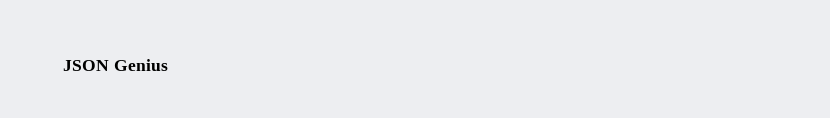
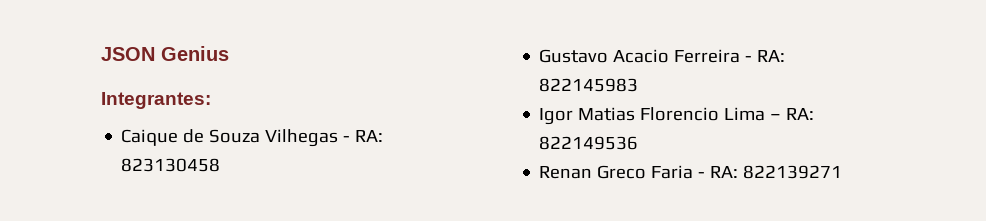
+ Integrantes:
+ Caique de Souza Vilhegas - RA: 823130458
+ Gustavo Acacio Ferreira - RA: 822145983
+ Igor Matias Florencio Lima – RA: 822149536
+ Renan Greco Faria - RA: 822139271

